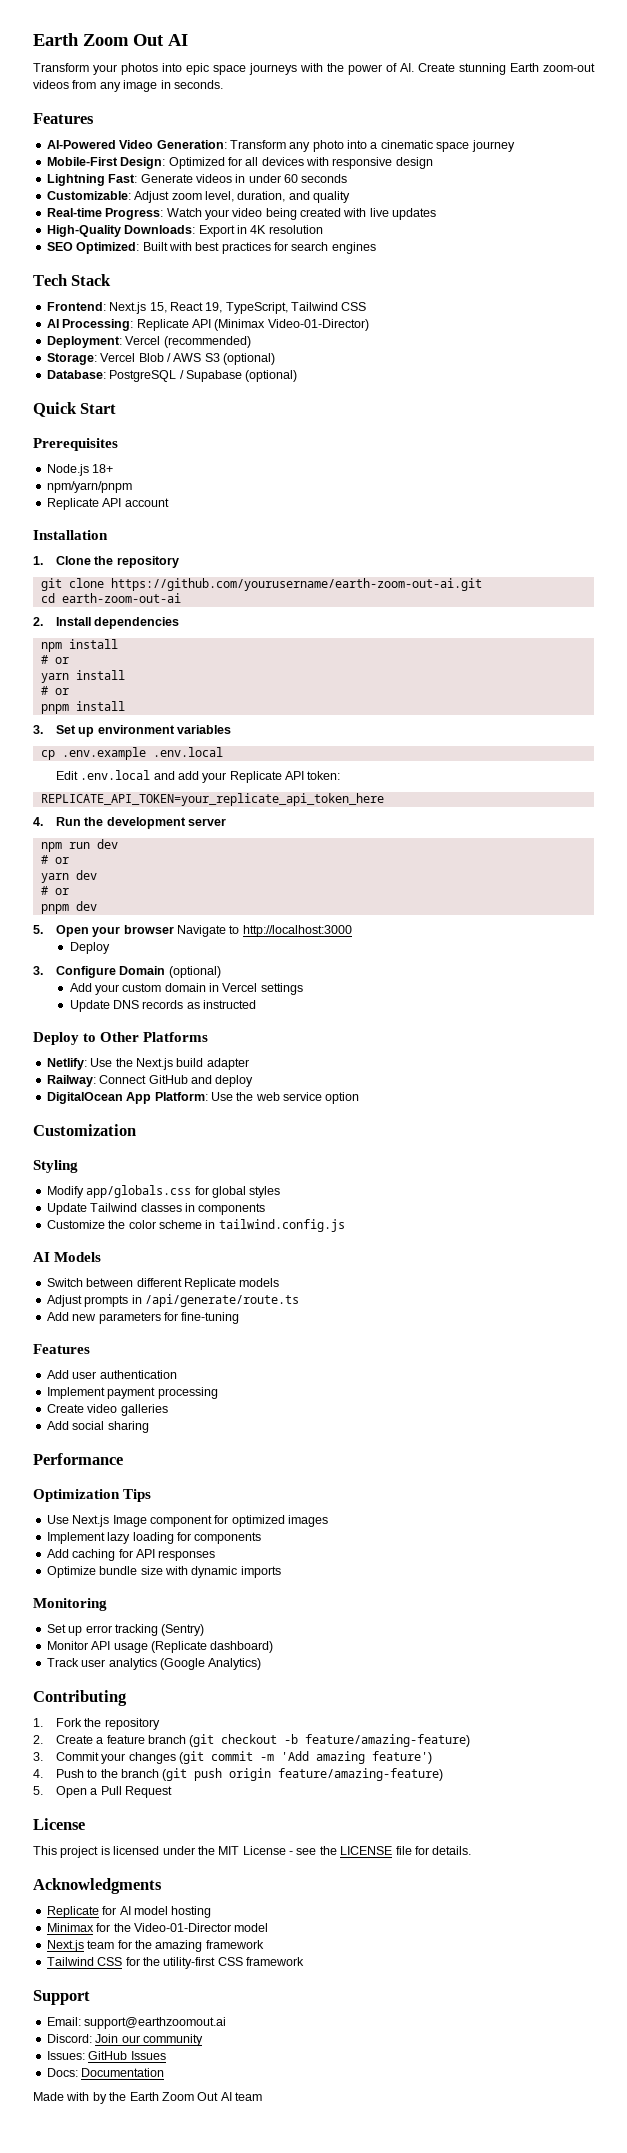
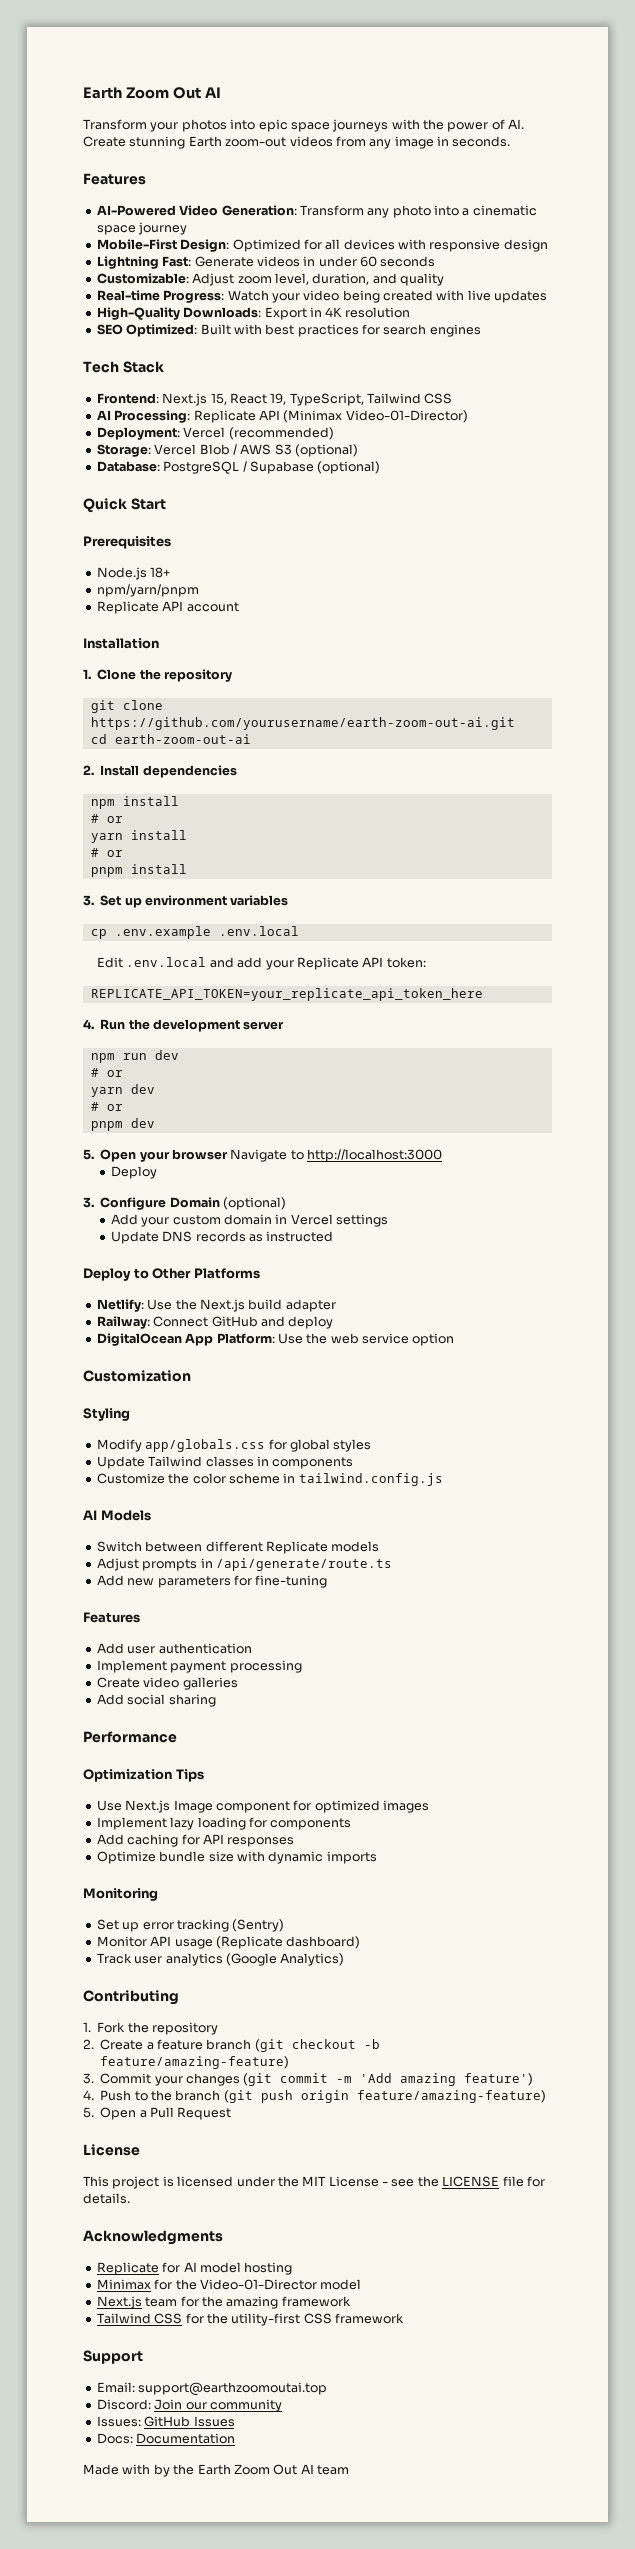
- Email: support@earthzoomout.ai
+ Email: support@earthzoomoutai.top

